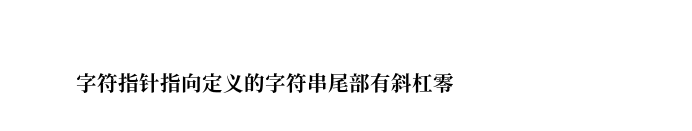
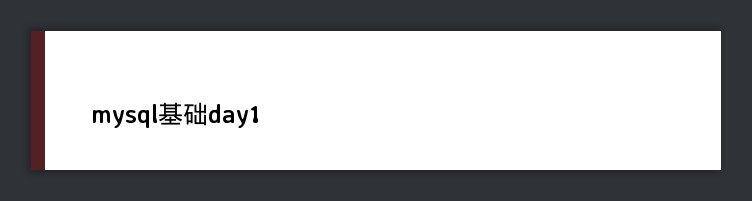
- 字符指针指向定义的字符串尾部有斜杠零
+ mysql基础day1

